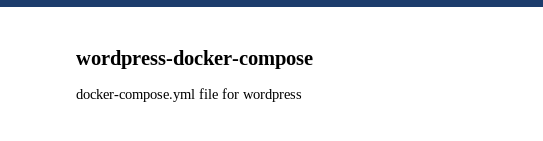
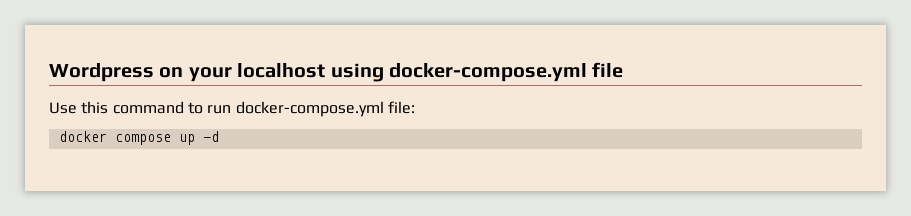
- wordpress-docker-compose
- docker-compose.yml file for wordpress
+ Wordpress on your localhost using docker-compose.yml file
+ Use this command to run docker-compose.yml file:
+ docker compose up -d

